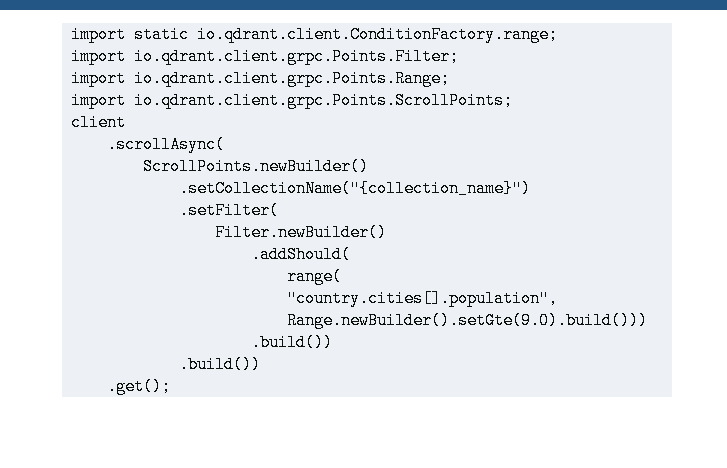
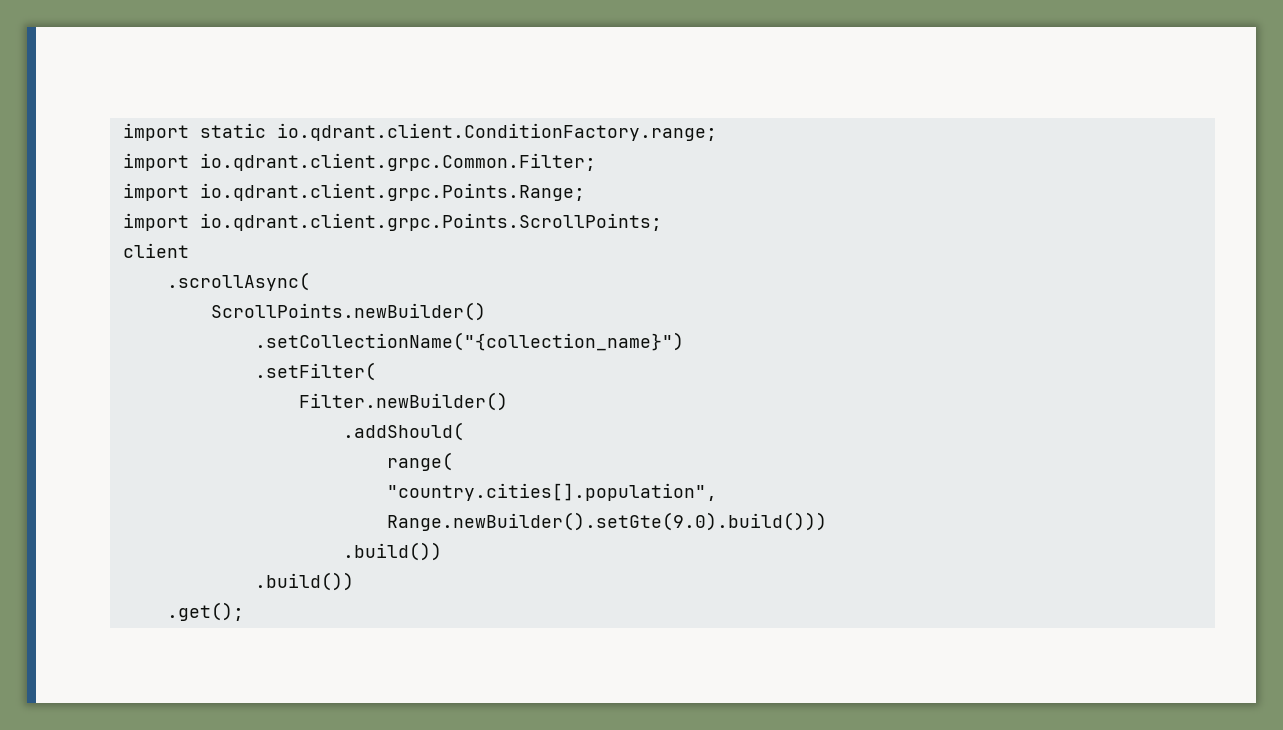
- import io.qdrant.client.grpc.Points.Filter;
+ import io.qdrant.client.grpc.Common.Filter;

